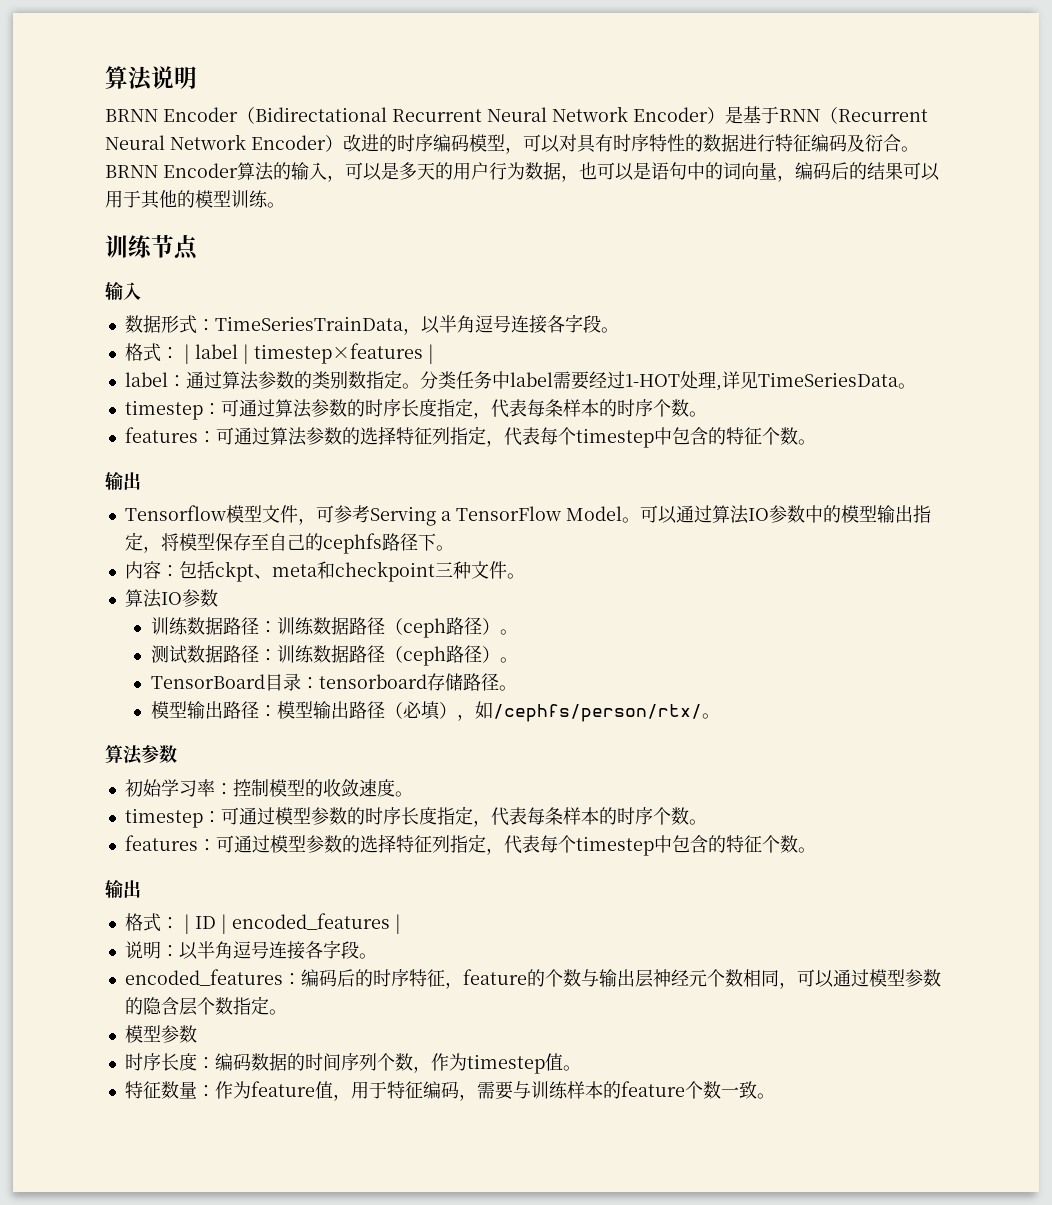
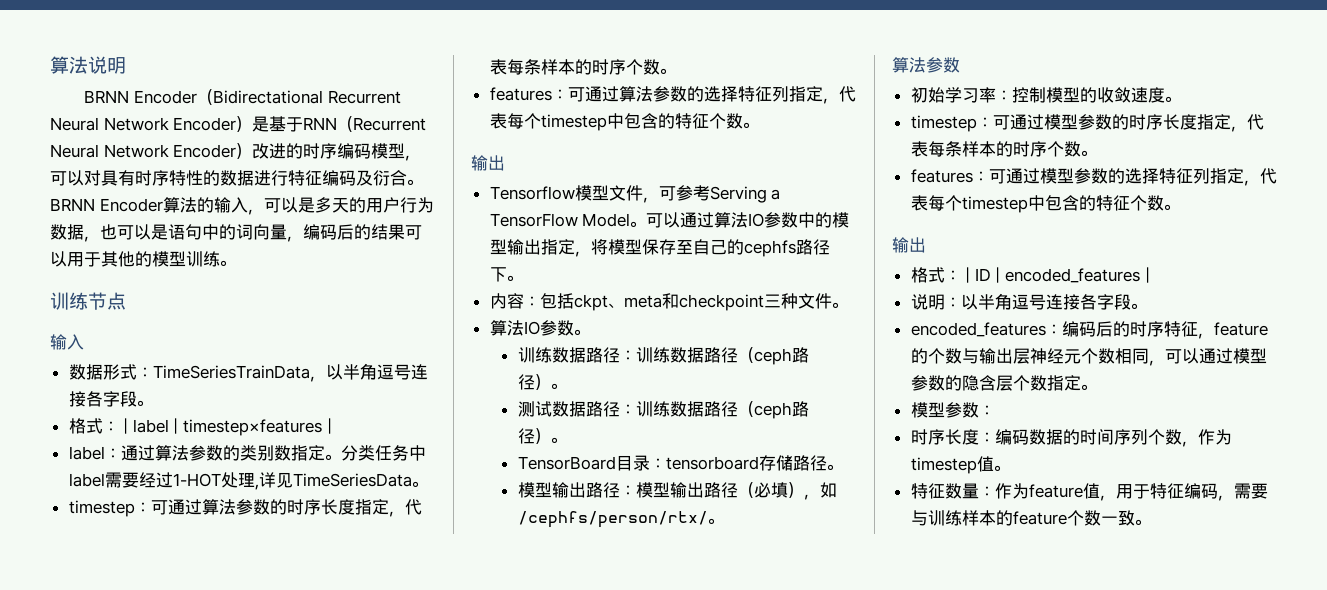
  内容：包括ckpt、meta和checkpoint三种文件。
- 算法IO参数
+ 算法IO参数。
  encoded_features：编码后的时序特征，feature的个数与输出层神经元个数相同，可以通过模型参数的隐含层个数指定。
- 模型参数
+ 模型参数：

